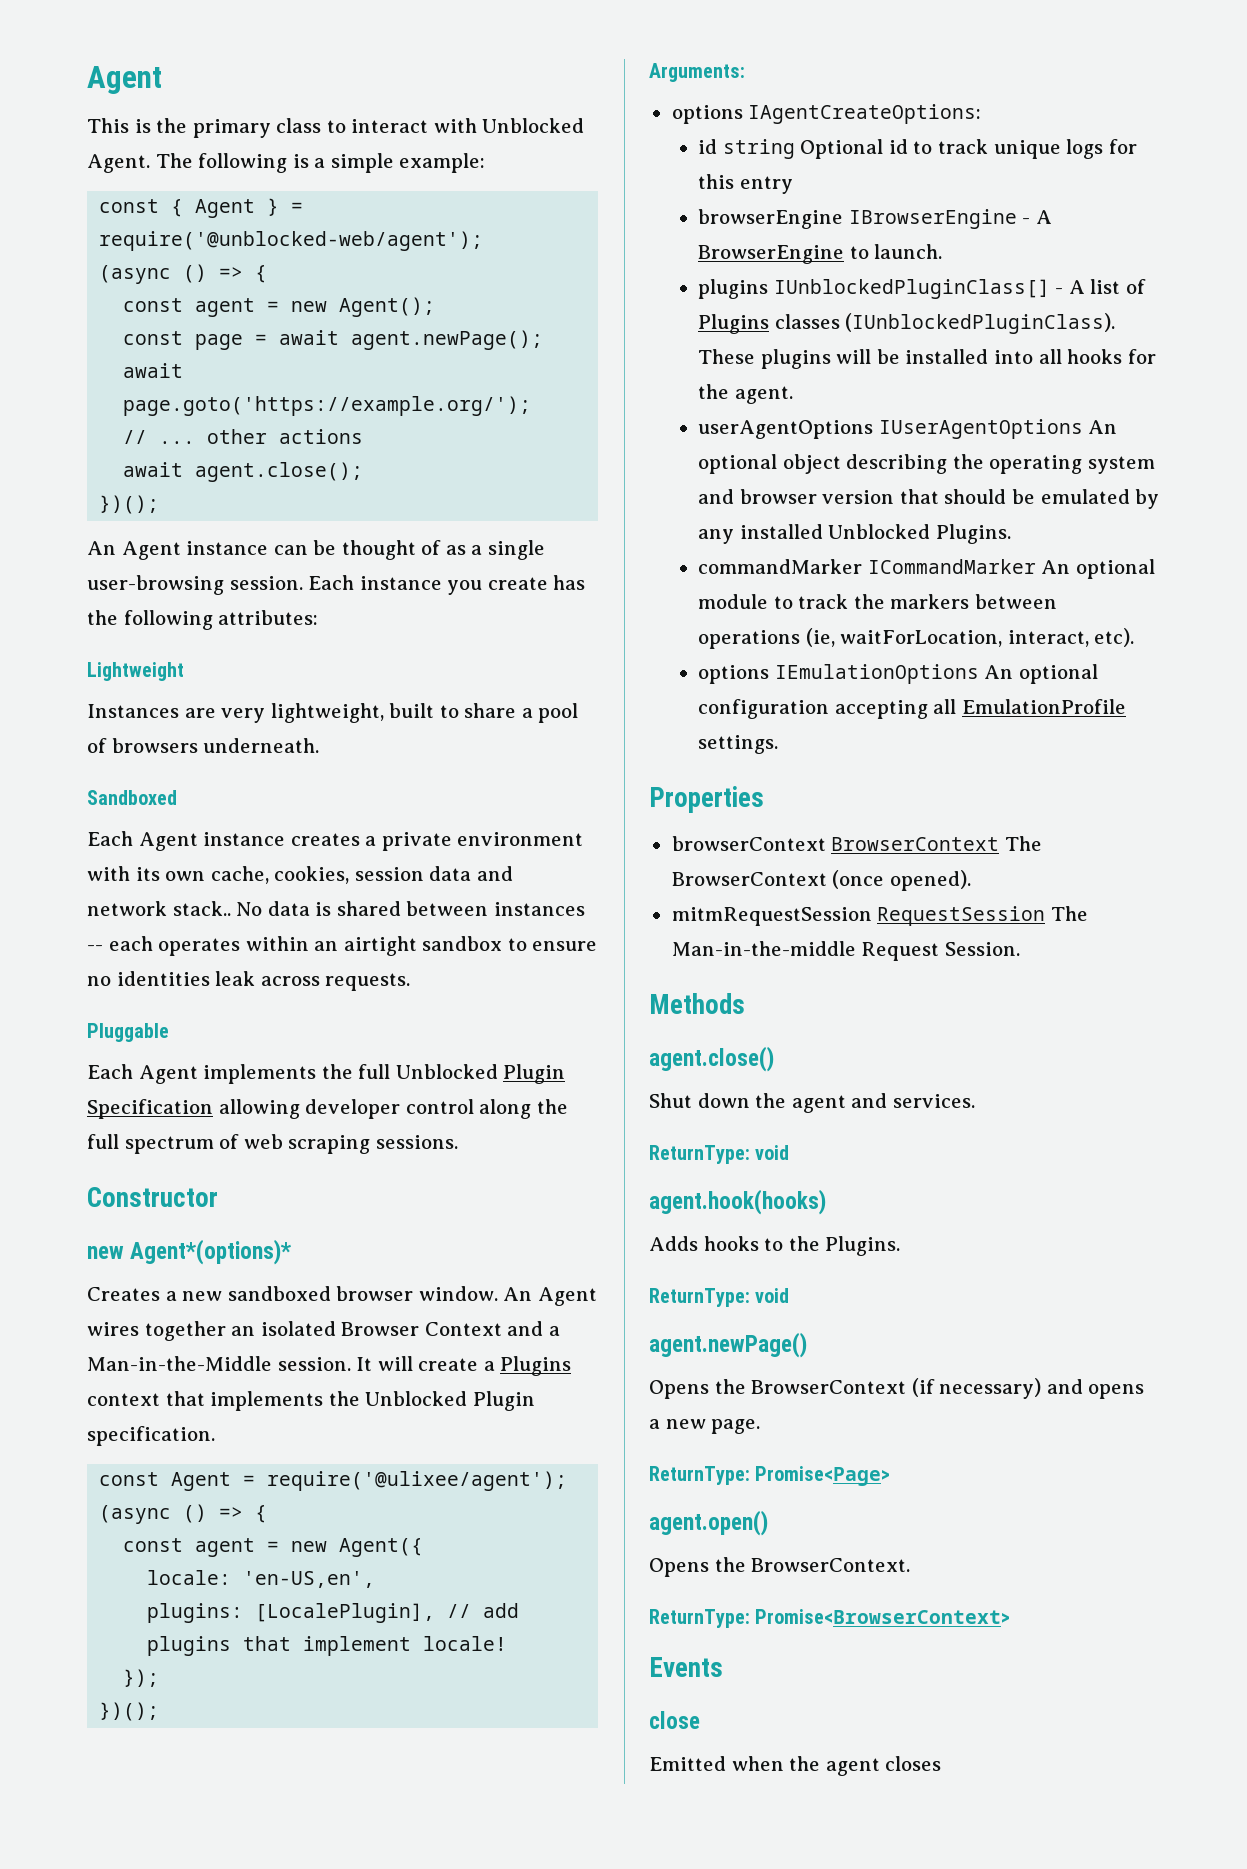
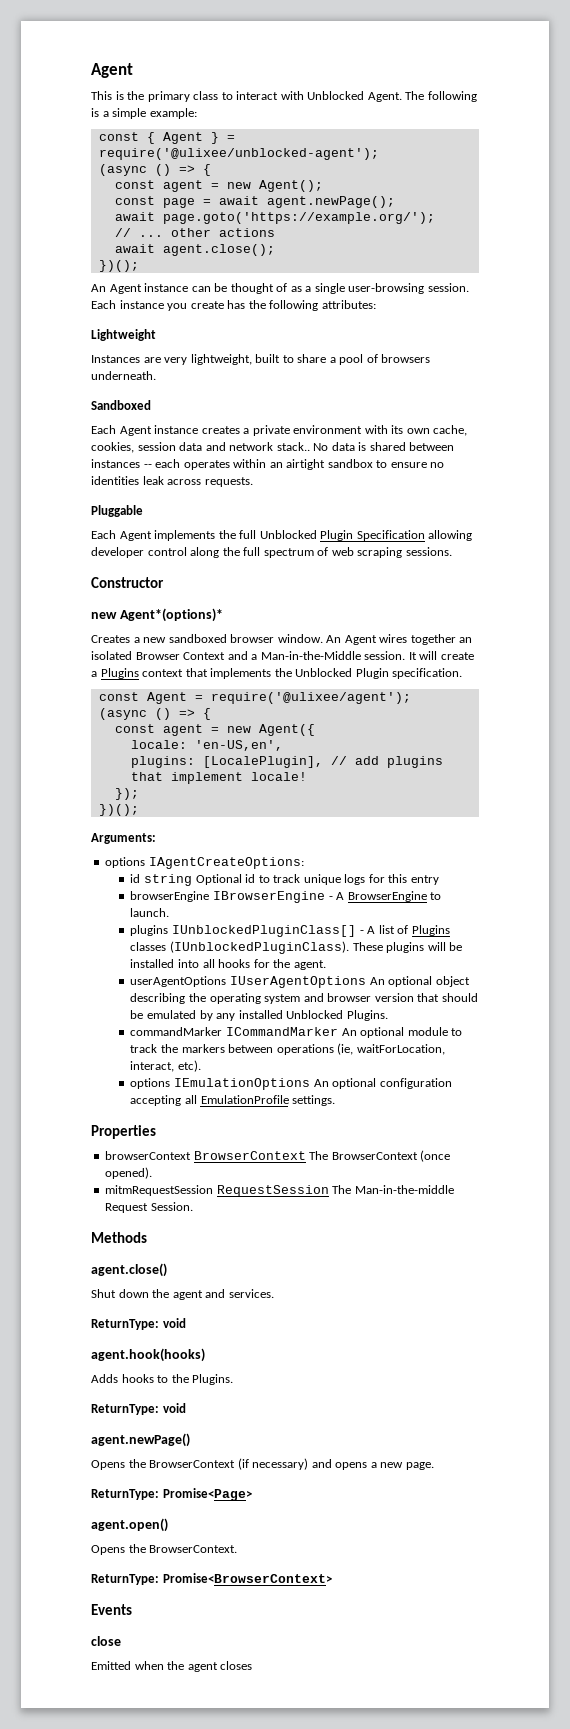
- const { Agent } = require('@unblocked-web/agent');
+ const { Agent } = require('@ulixee/unblocked-agent');

